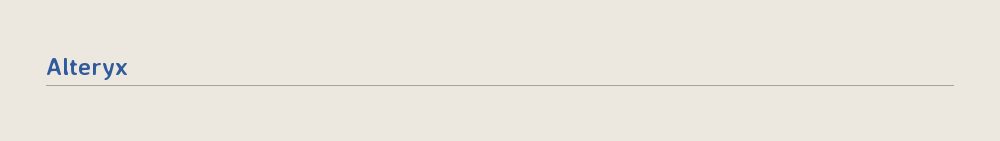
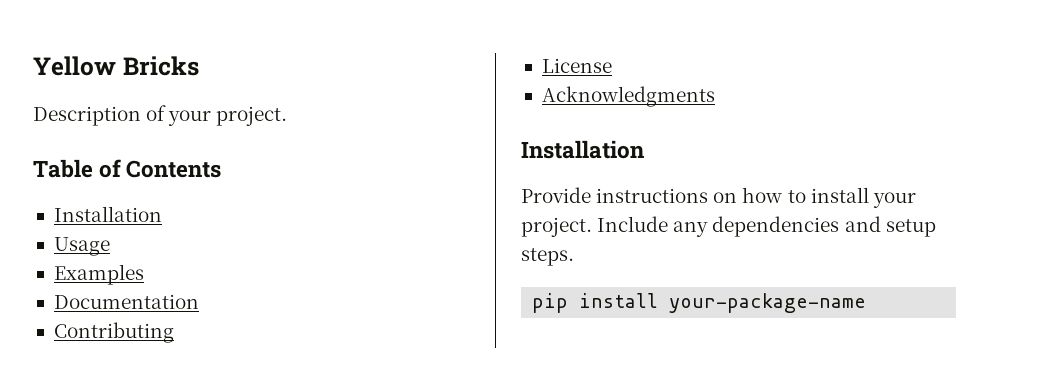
- Alteryx
+ Yellow Bricks
+ Description of your project.
+ Table of Contents
+ Installation
+ Usage
+ Examples
+ Documentation
+ Contributing
+ License
+ Acknowledgments
+ Installation
+ Provide instructions on how to install your project. Include any dependencies and setup steps.
+ pip install your-package-name

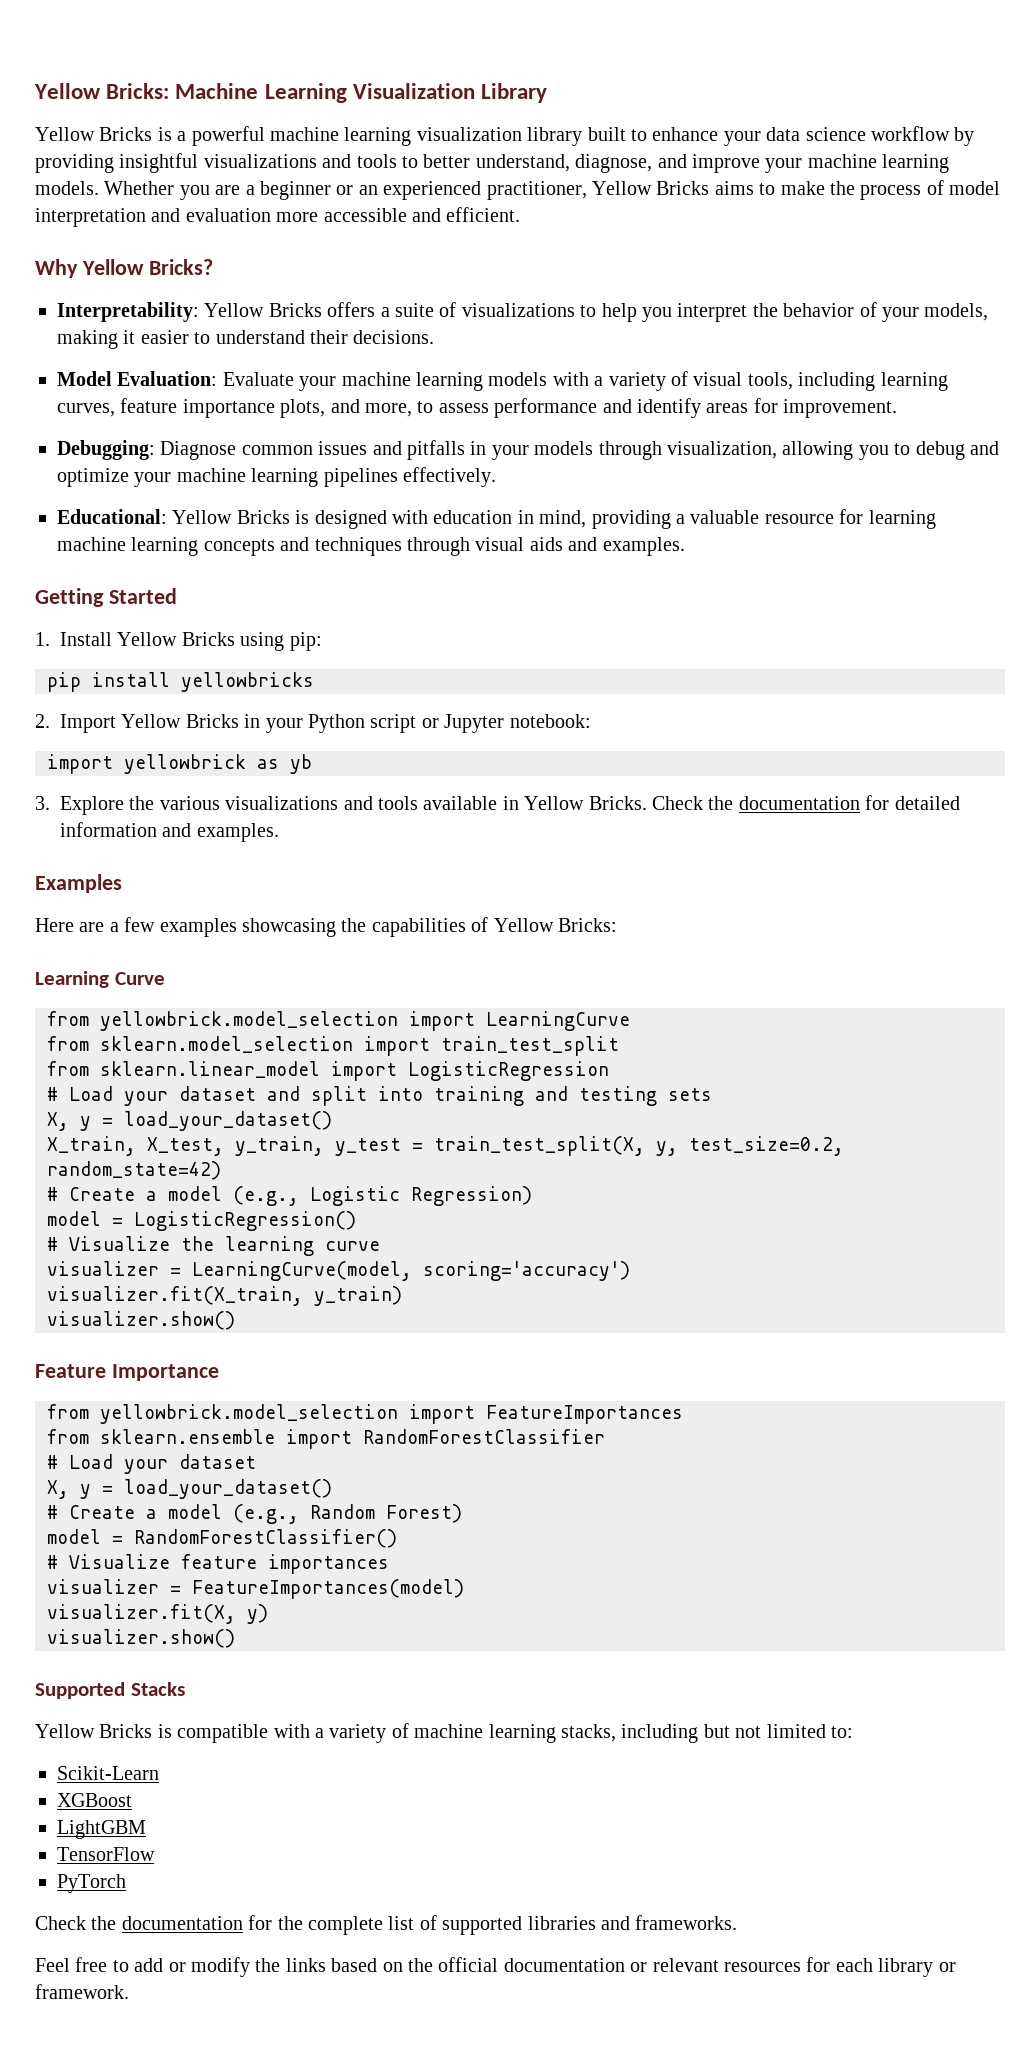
- Yellow Bricks
- Description of your project.
- Table of Contents
- Installation
- Usage
+ Yellow Bricks: Machine Learning Visualization Library
+ Yellow Bricks is a powerful machine learning visualization library built to enhance your data science workflow by providing insightful visualizations and tools to better understand, diagnose, and improve your machine learning models. Whether you are a beginner or an experienced practitioner, Yellow Bricks aims to make the process of model interpretation and evaluation more accessible and efficient.
+ Why Yellow Bricks?
+ Interpretability: Yellow Bricks offers a suite of visualizations to help you interpret the behavior of your models, making it easier to understand their decisions.
+ Model Evaluation: Evaluate your machine learning models with a variety of visual tools, including learning curves, feature importance plots, and more, to assess performance and identify areas for improvement.
+ Debugging: Diagnose common issues and pitfalls in your models through visualization, allowing you to debug and optimize your machine learning pipelines effectively.
+ Educational: Yellow Bricks is designed with education in mind, providing a valuable resource for learning machine learning concepts and techniques through visual aids and examples.
+ Getting Started
+ 1. Install Yellow Bricks using pip:
+ pip install yellowbricks
+ 2. Import Yellow Bricks in your Python script or Jupyter notebook:
+ import yellowbrick as yb
+ 3. Explore the various visualizations and tools available in Yellow Bricks. Check the documentation for detailed information and examples.
  Examples
- Documentation
- Contributing
- License
- Acknowledgments
- Installation
- Provide instructions on how to install your project. Include any dependencies and setup steps.
- pip install your-package-name
+ Here are a few examples showcasing the capabilities of Yellow Bricks:
+ Learning Curve
+ from yellowbrick.model_selection import LearningCurve
+ from sklearn.model_selection import train_test_split
+ from sklearn.linear_model import LogisticRegression
+ # Load your dataset and split into training and testing sets
+ X, y = load_your_dataset()
+ X_train, X_test, y_train, y_test = train_test_split(X, y, test_size=0.2, random_state=42)
+ # Create a model (e.g., Logistic Regression)
+ model = LogisticRegression()
+ # Visualize the learning curve
+ visualizer = LearningCurve(model, scoring='accuracy')
+ visualizer.fit(X_train, y_train)
+ visualizer.show()
+ Feature Importance
+ from yellowbrick.model_selection import FeatureImportances
+ from sklearn.ensemble import RandomForestClassifier
+ # Load your dataset
+ X, y = load_your_dataset()
+ # Create a model (e.g., Random Forest)
+ model = RandomForestClassifier()
+ # Visualize feature importances
+ visualizer = FeatureImportances(model)
+ visualizer.fit(X, y)
+ visualizer.show()
+ Supported Stacks
+ Yellow Bricks is compatible with a variety of machine learning stacks, including but not limited to:
+ Scikit-Learn
+ XGBoost
+ LightGBM
+ TensorFlow
+ PyTorch
+ Check the documentation for the complete list of supported libraries and frameworks.
+ Feel free to add or modify the links based on the official documentation or relevant resources for each library or framework.

